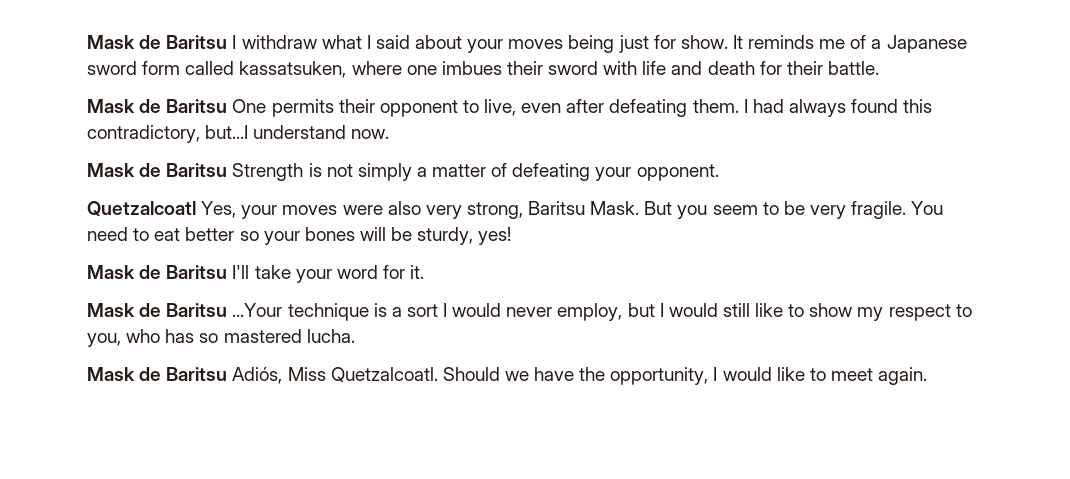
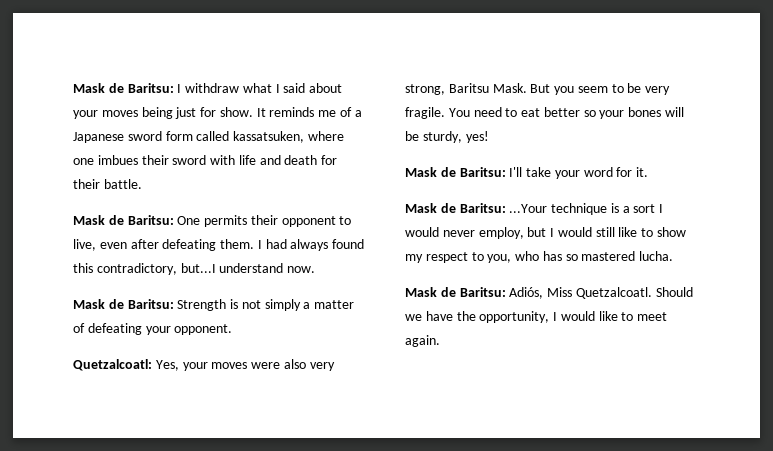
- Mask de Baritsu I withdraw what I said about your moves being just for show.
+ Mask de Baritsu: I withdraw what I said about your moves being just for show.
- Mask de Baritsu One permits their opponent to live, even after defeating them.
+ Mask de Baritsu: One permits their opponent to live, even after defeating them.
- Mask de Baritsu Strength is not simply a matter of defeating your opponent.
+ Mask de Baritsu: Strength is not simply a matter of defeating your opponent.
- Quetzalcoatl Yes, your moves were also very strong, Baritsu Mask.
+ Quetzalcoatl: Yes, your moves were also very strong, Baritsu Mask.
- Mask de Baritsu I'll take your word for it.
+ Mask de Baritsu: I'll take your word for it.
- Mask de Baritsu ...Your technique is a sort I would never employ, but I would still like to show my respect to you, who has so mastered lucha.
+ Mask de Baritsu: ...Your technique is a sort I would never employ, but I would still like to show my respect to you, who has so mastered lucha.
- Mask de Baritsu Adiós, Miss Quetzalcoatl.
+ Mask de Baritsu: Adiós, Miss Quetzalcoatl.

